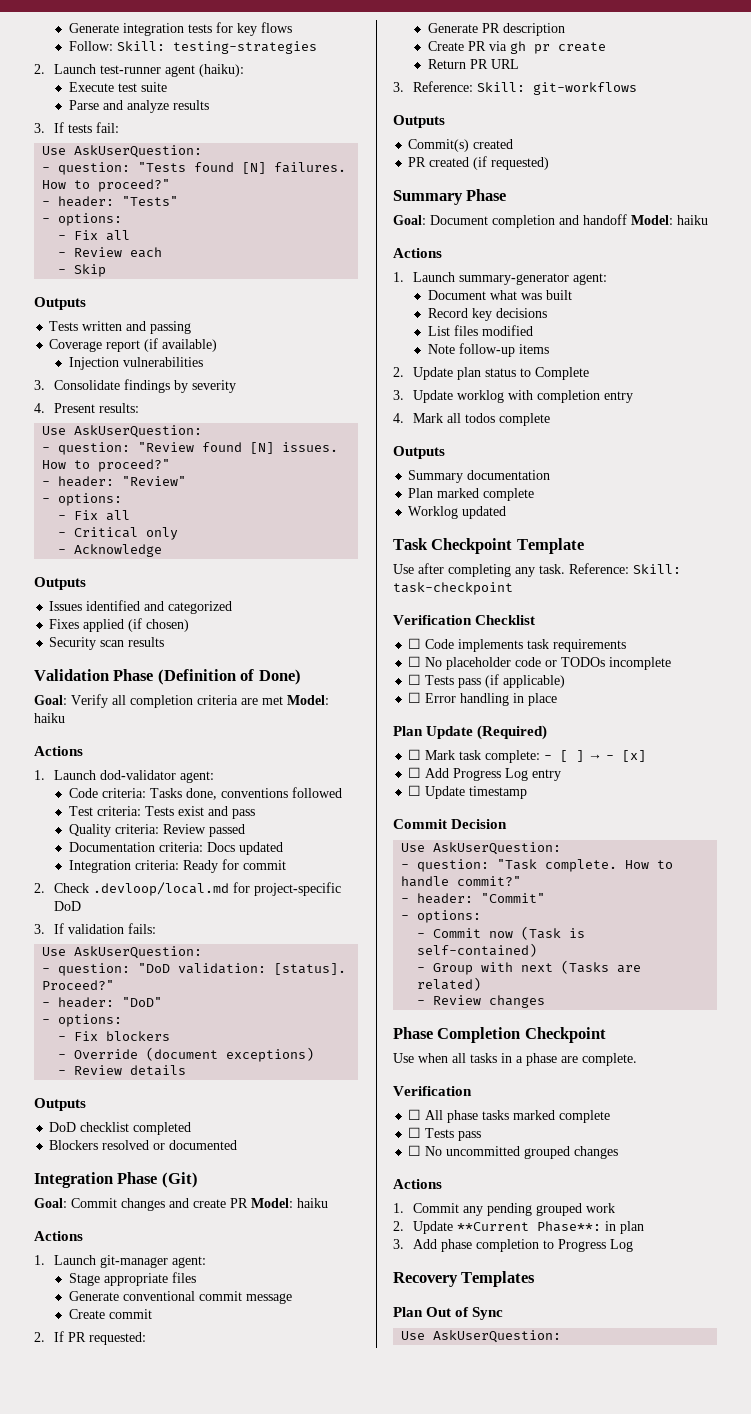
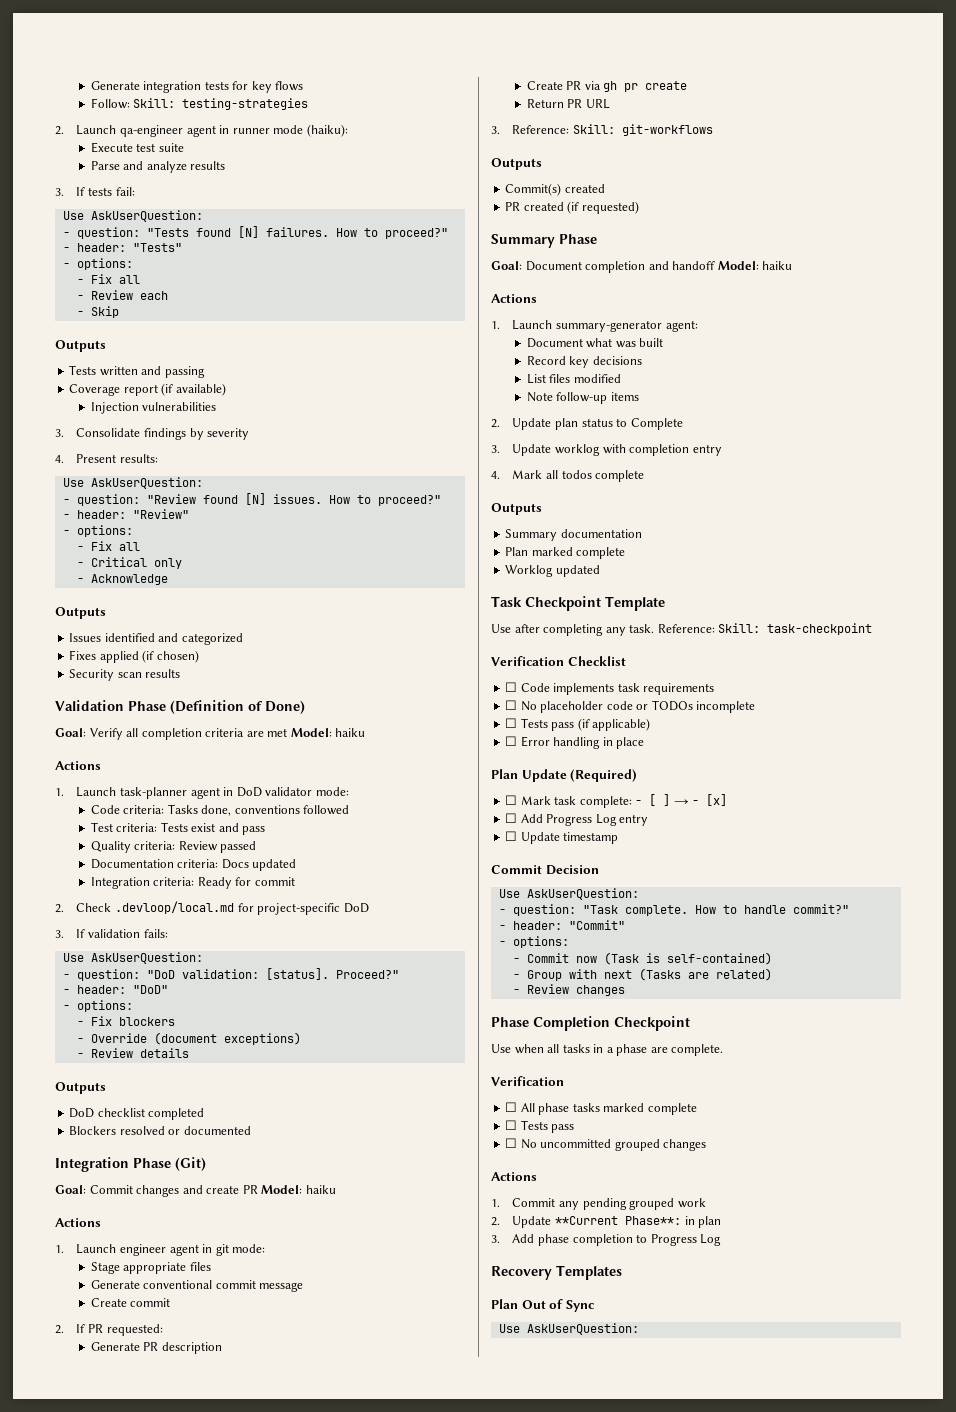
- 2. Launch test-runner agent (haiku):
+ 2. Launch qa-engineer agent in runner mode (haiku):
- 1. Launch dod-validator agent:
+ 1. Launch task-planner agent in DoD validator mode:
- 1. Launch git-manager agent:
+ 1. Launch engineer agent in git mode:

